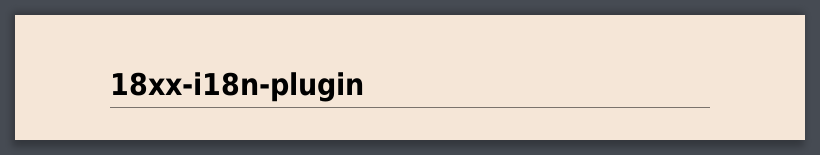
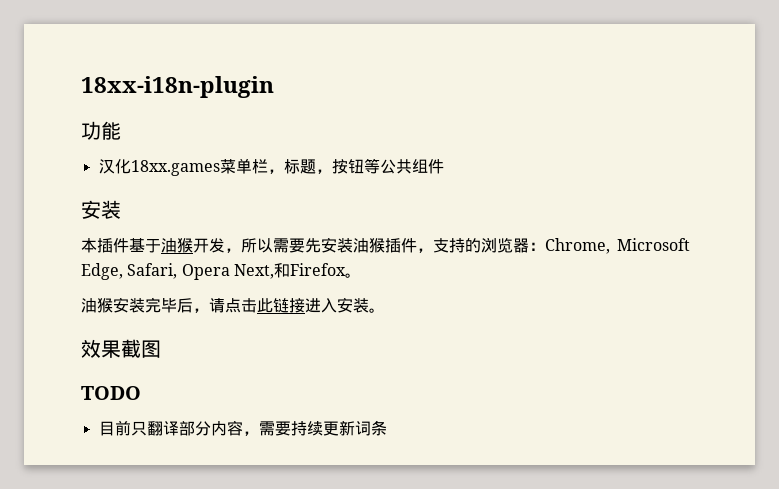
+ 功能
+ 汉化18xx.games菜单栏，标题，按钮等公共组件
+ 安装
+ 本插件基于油猴开发，所以需要先安装油猴插件，支持的浏览器：Chrome, Microsoft Edge, Safari, Opera Next,和Firefox。
+ 油猴安装完毕后，请点击此链接进入安装。
+ 效果截图
+ TODO
+ 目前只翻译部分内容，需要持续更新词条

